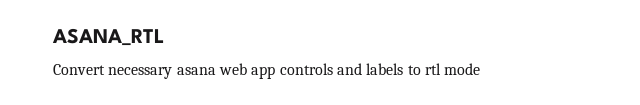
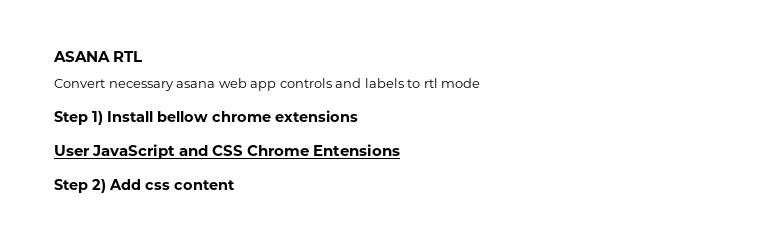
- ASANA_RTL
+ ASANA RTL
+ Step 1) Install bellow chrome extensions
+ User JavaScript and CSS Chrome Entensions
+ Step 2) Add css content

